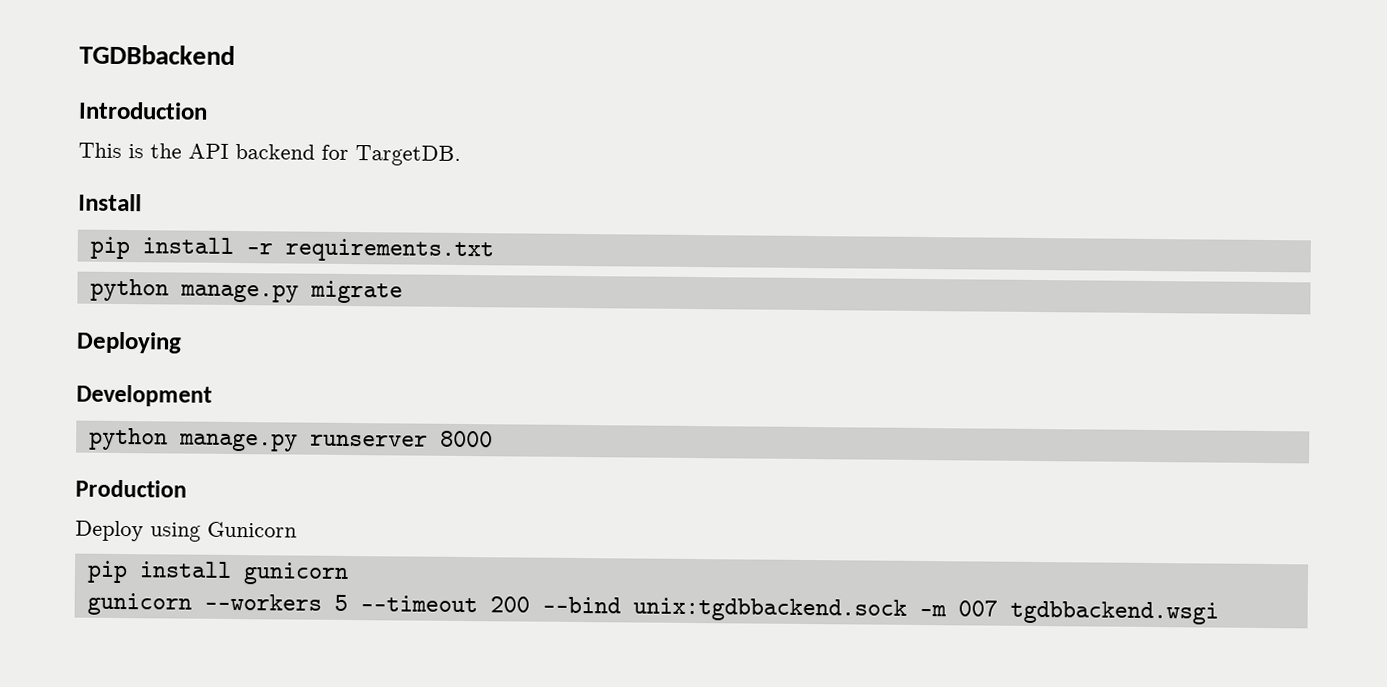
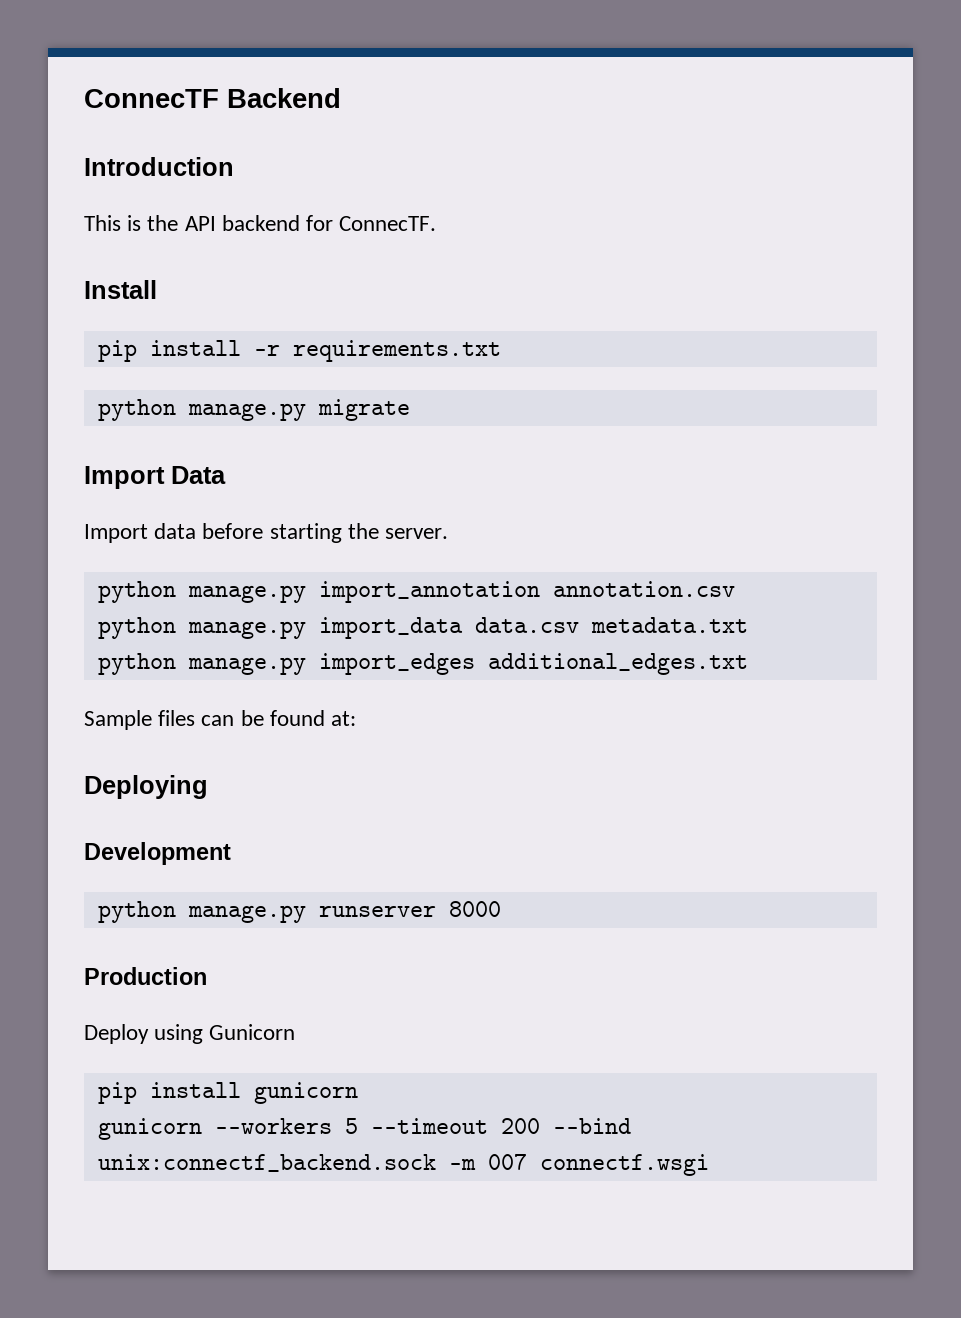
- TGDBbackend
+ ConnecTF Backend
- This is the API backend for TargetDB.
+ This is the API backend for ConnecTF.
+ Import Data
+ Import data before starting the server.
+ python manage.py import_annotation annotation.csv
+ python manage.py import_data data.csv metadata.txt
+ python manage.py import_edges additional_edges.txt
+ Sample files can be found at:
- gunicorn --workers 5 --timeout 200 --bind unix:tgdbbackend.sock -m 007 tgdbbackend.wsgi
+ gunicorn --workers 5 --timeout 200 --bind unix:connectf_backend.sock -m 007 connectf.wsgi

